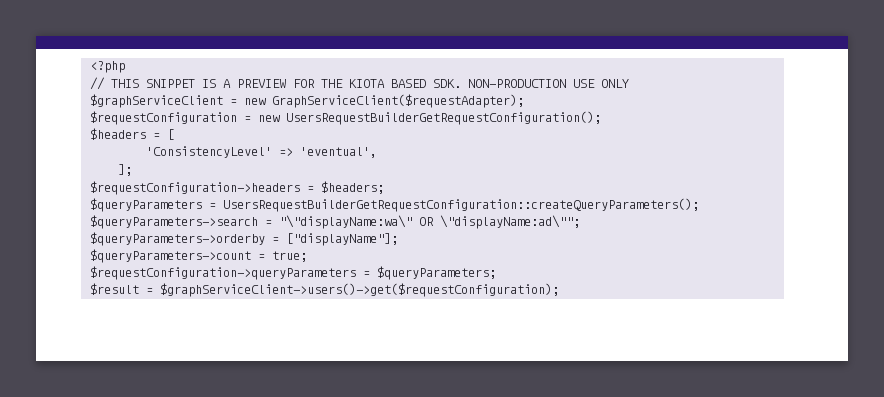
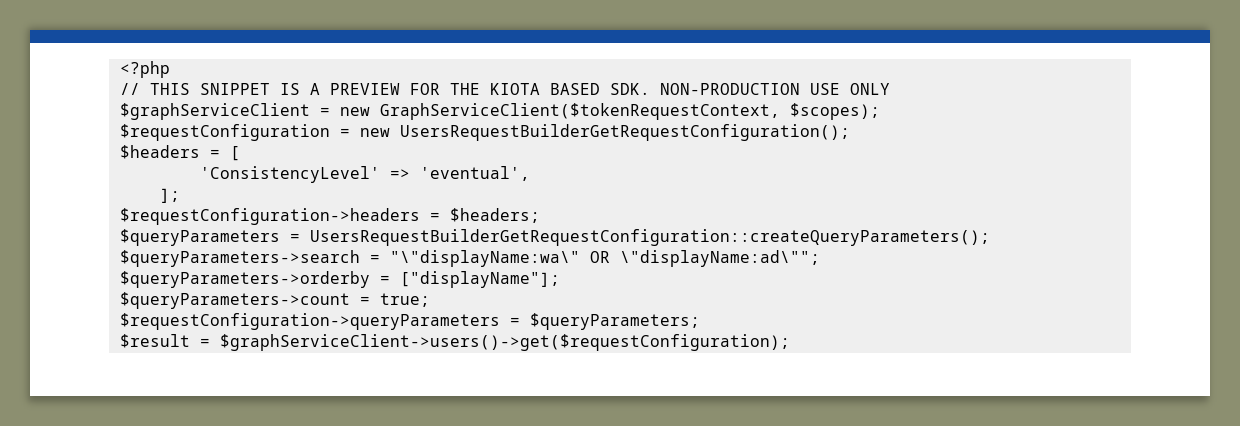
- $graphServiceClient = new GraphServiceClient($requestAdapter);
+ $graphServiceClient = new GraphServiceClient($tokenRequestContext, $scopes);

